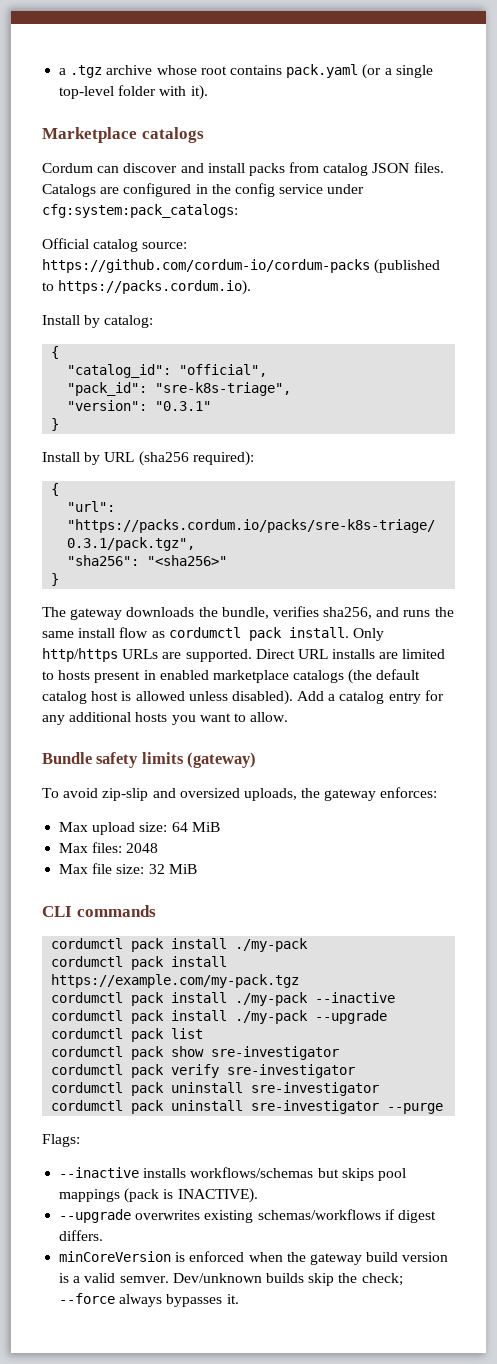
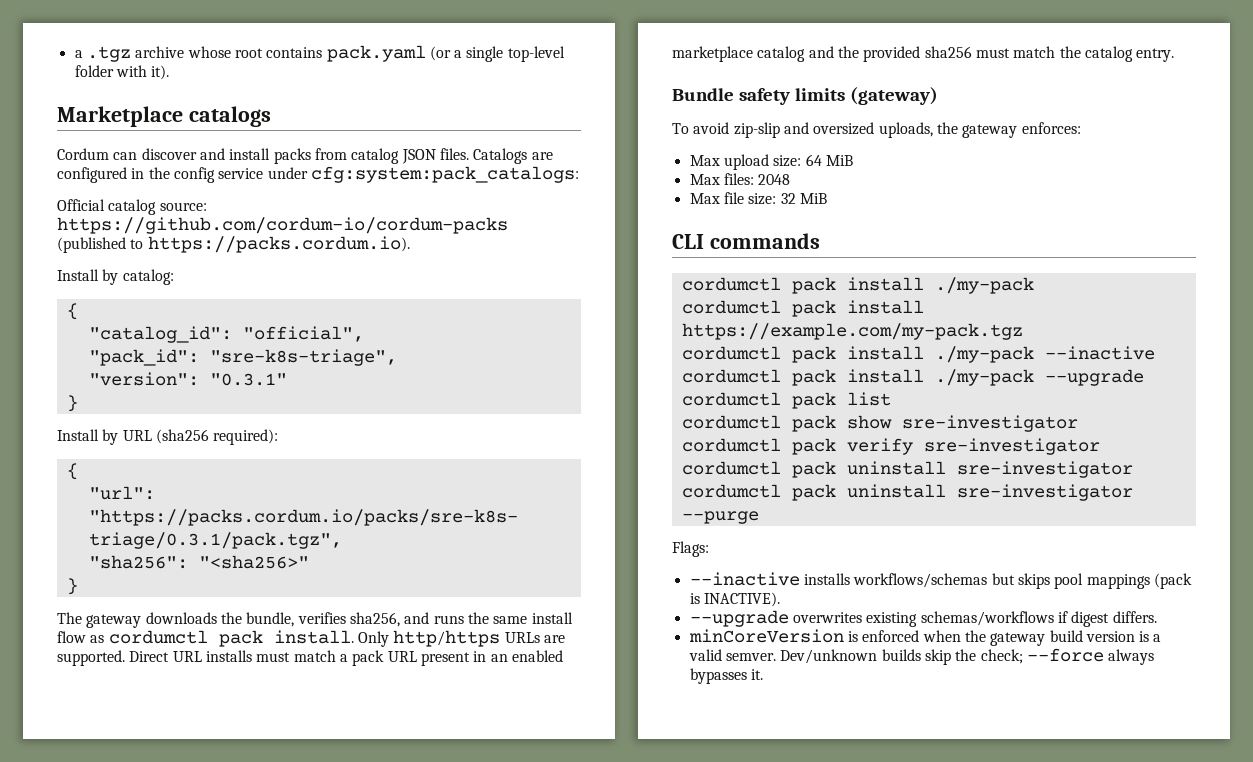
- Direct URL installs are limited to hosts present in enabled marketplace catalogs (the default catalog host is allowed unless disabled). Add a catalog entry for any additional hosts you want to allow.
+ Direct URL installs must match a pack URL present in an enabled marketplace catalog and the provided sha256 must match the catalog entry.

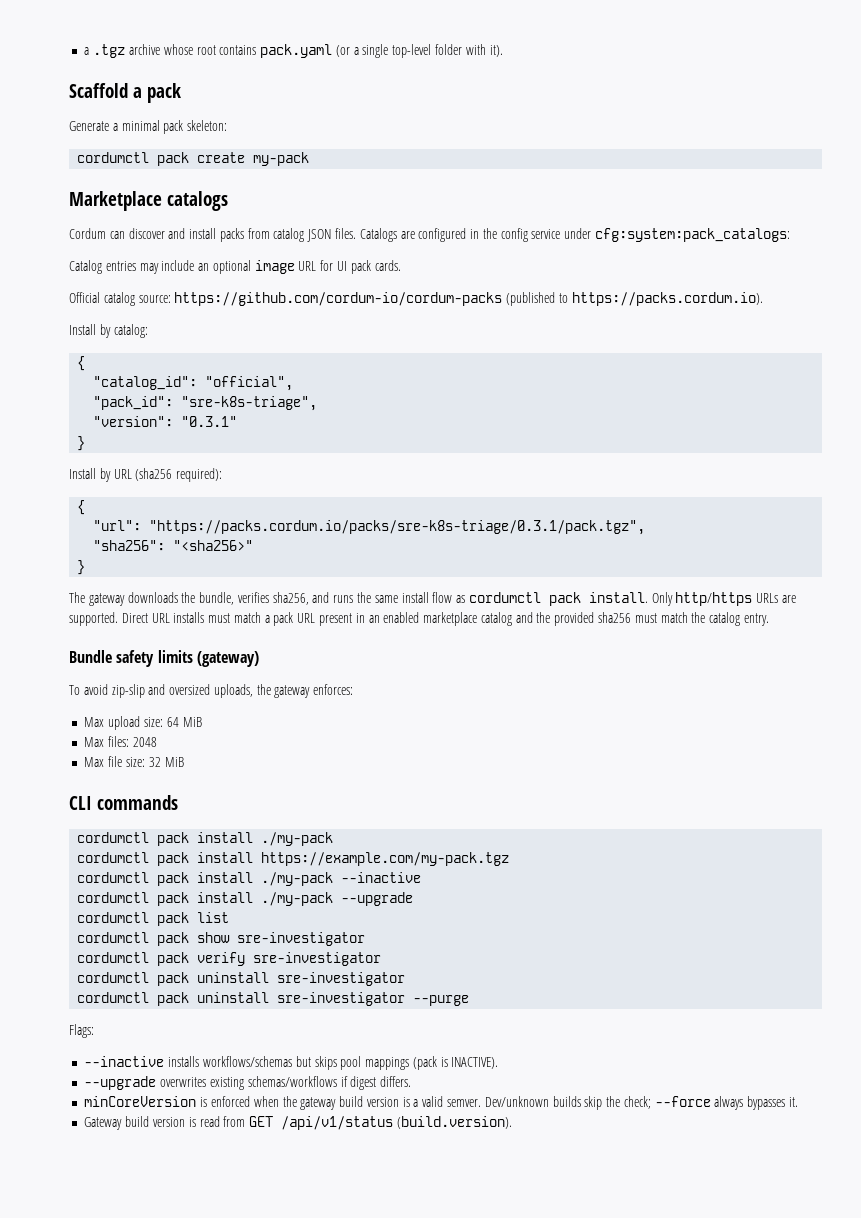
+ Scaffold a pack
+ Generate a minimal pack skeleton:
+ cordumctl pack create my-pack
+ Catalog entries may include an optional image URL for UI pack cards.
+ Gateway build version is read from GET /api/v1/status (build.version).

